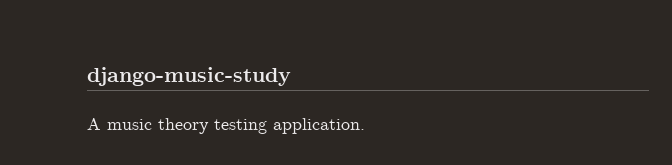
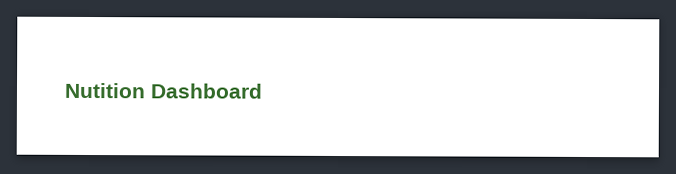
- django-music-study
- A music theory testing application.
+ Nutition Dashboard

